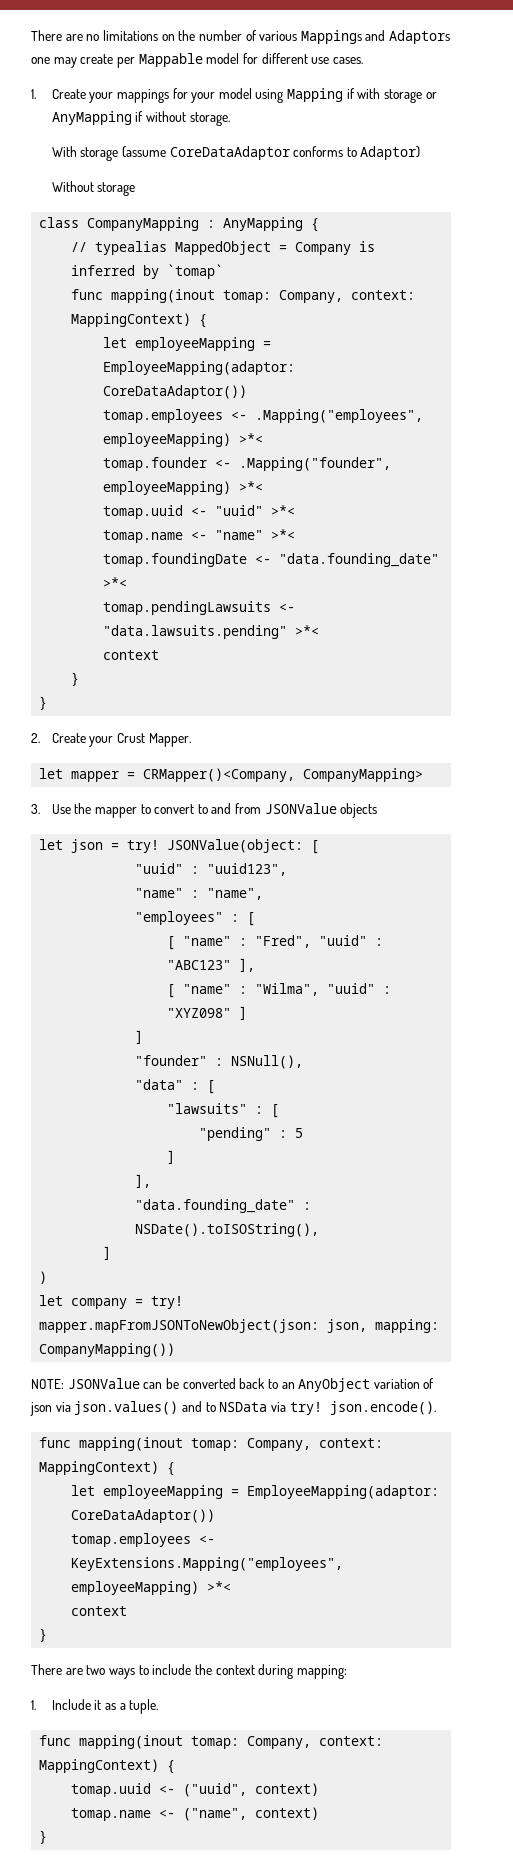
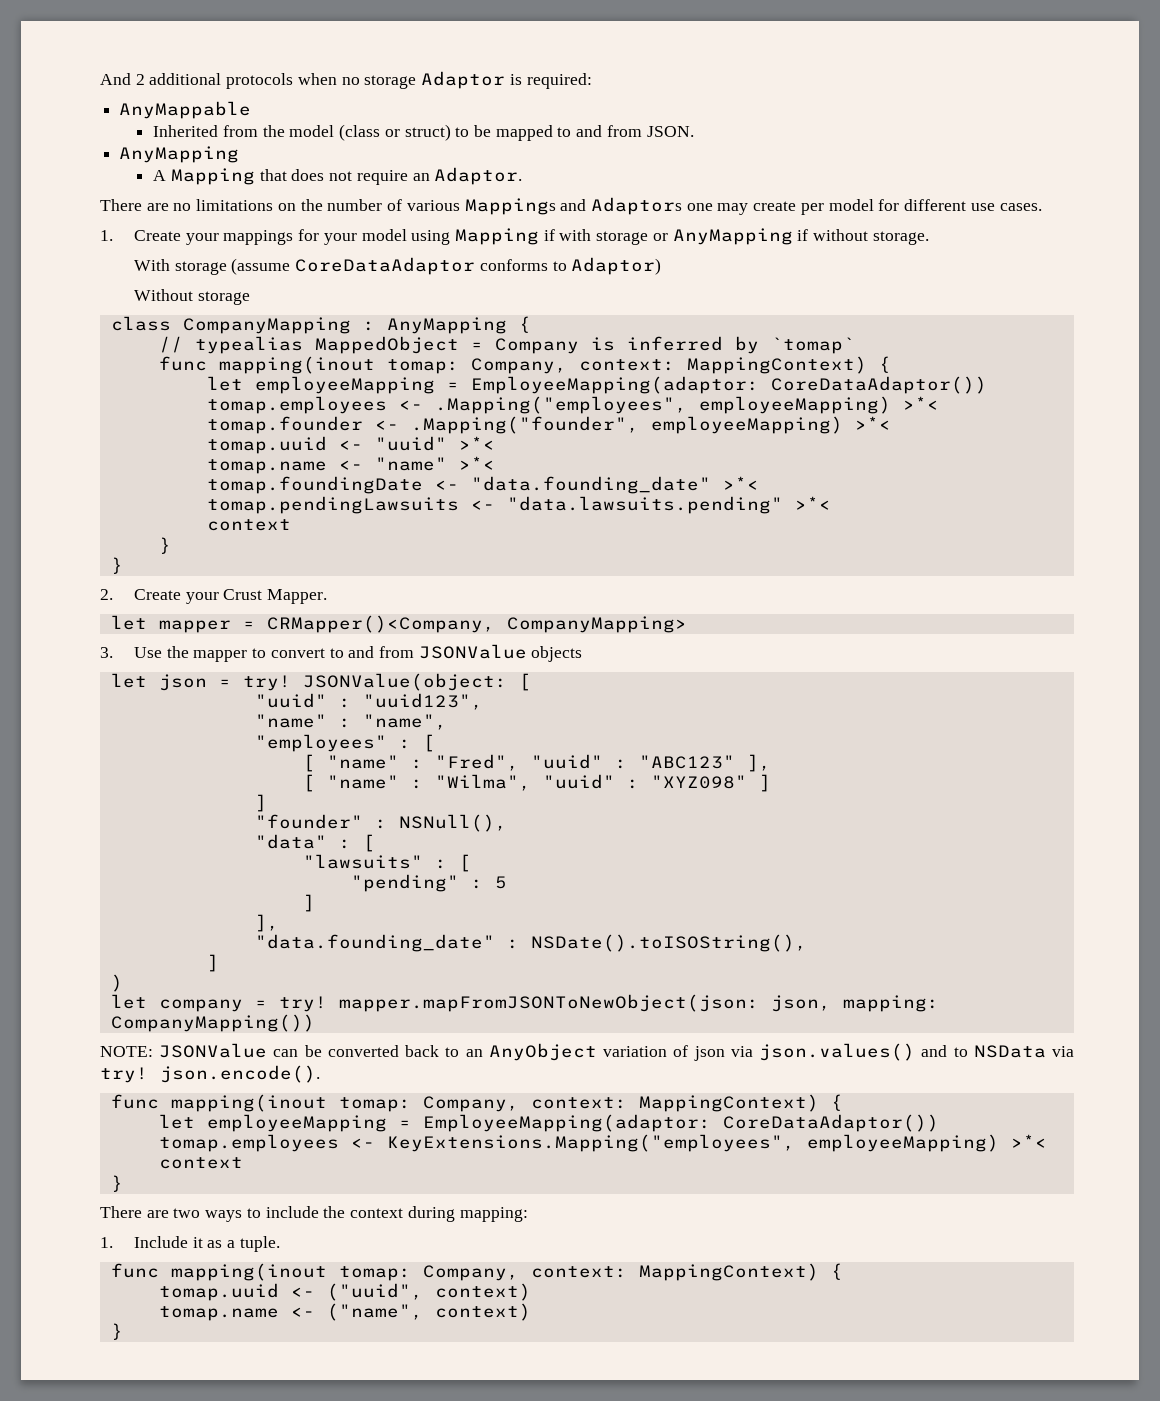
+ And 2 additional protocols when no storage Adaptor is required:
+ AnyMappable
+ Inherited from the model (class or struct) to be mapped to and from JSON.
+ AnyMapping
+ A Mapping that does not require an Adaptor.
- There are no limitations on the number of various Mappings and Adaptors one may create per Mappable model for different use cases.
+ There are no limitations on the number of various Mappings and Adaptors one may create per model for different use cases.

